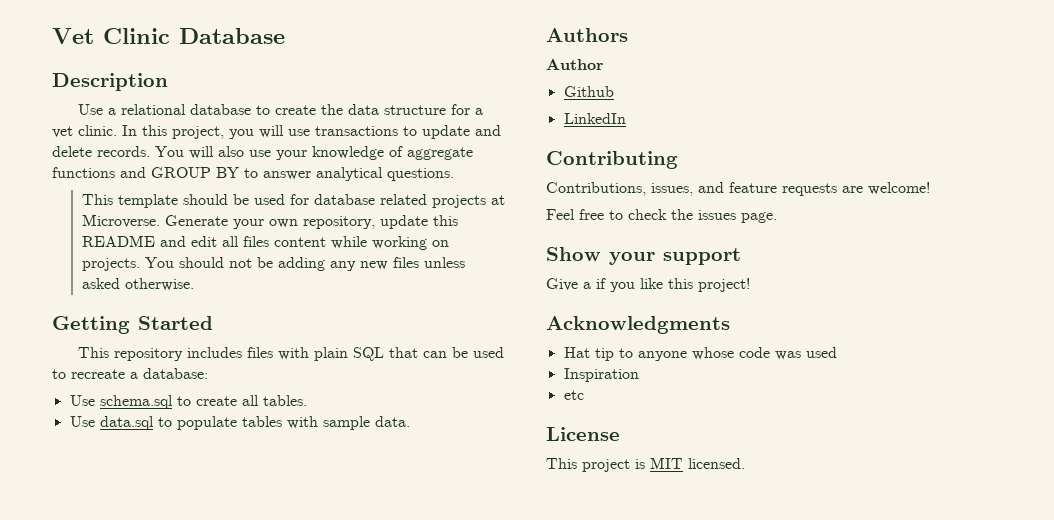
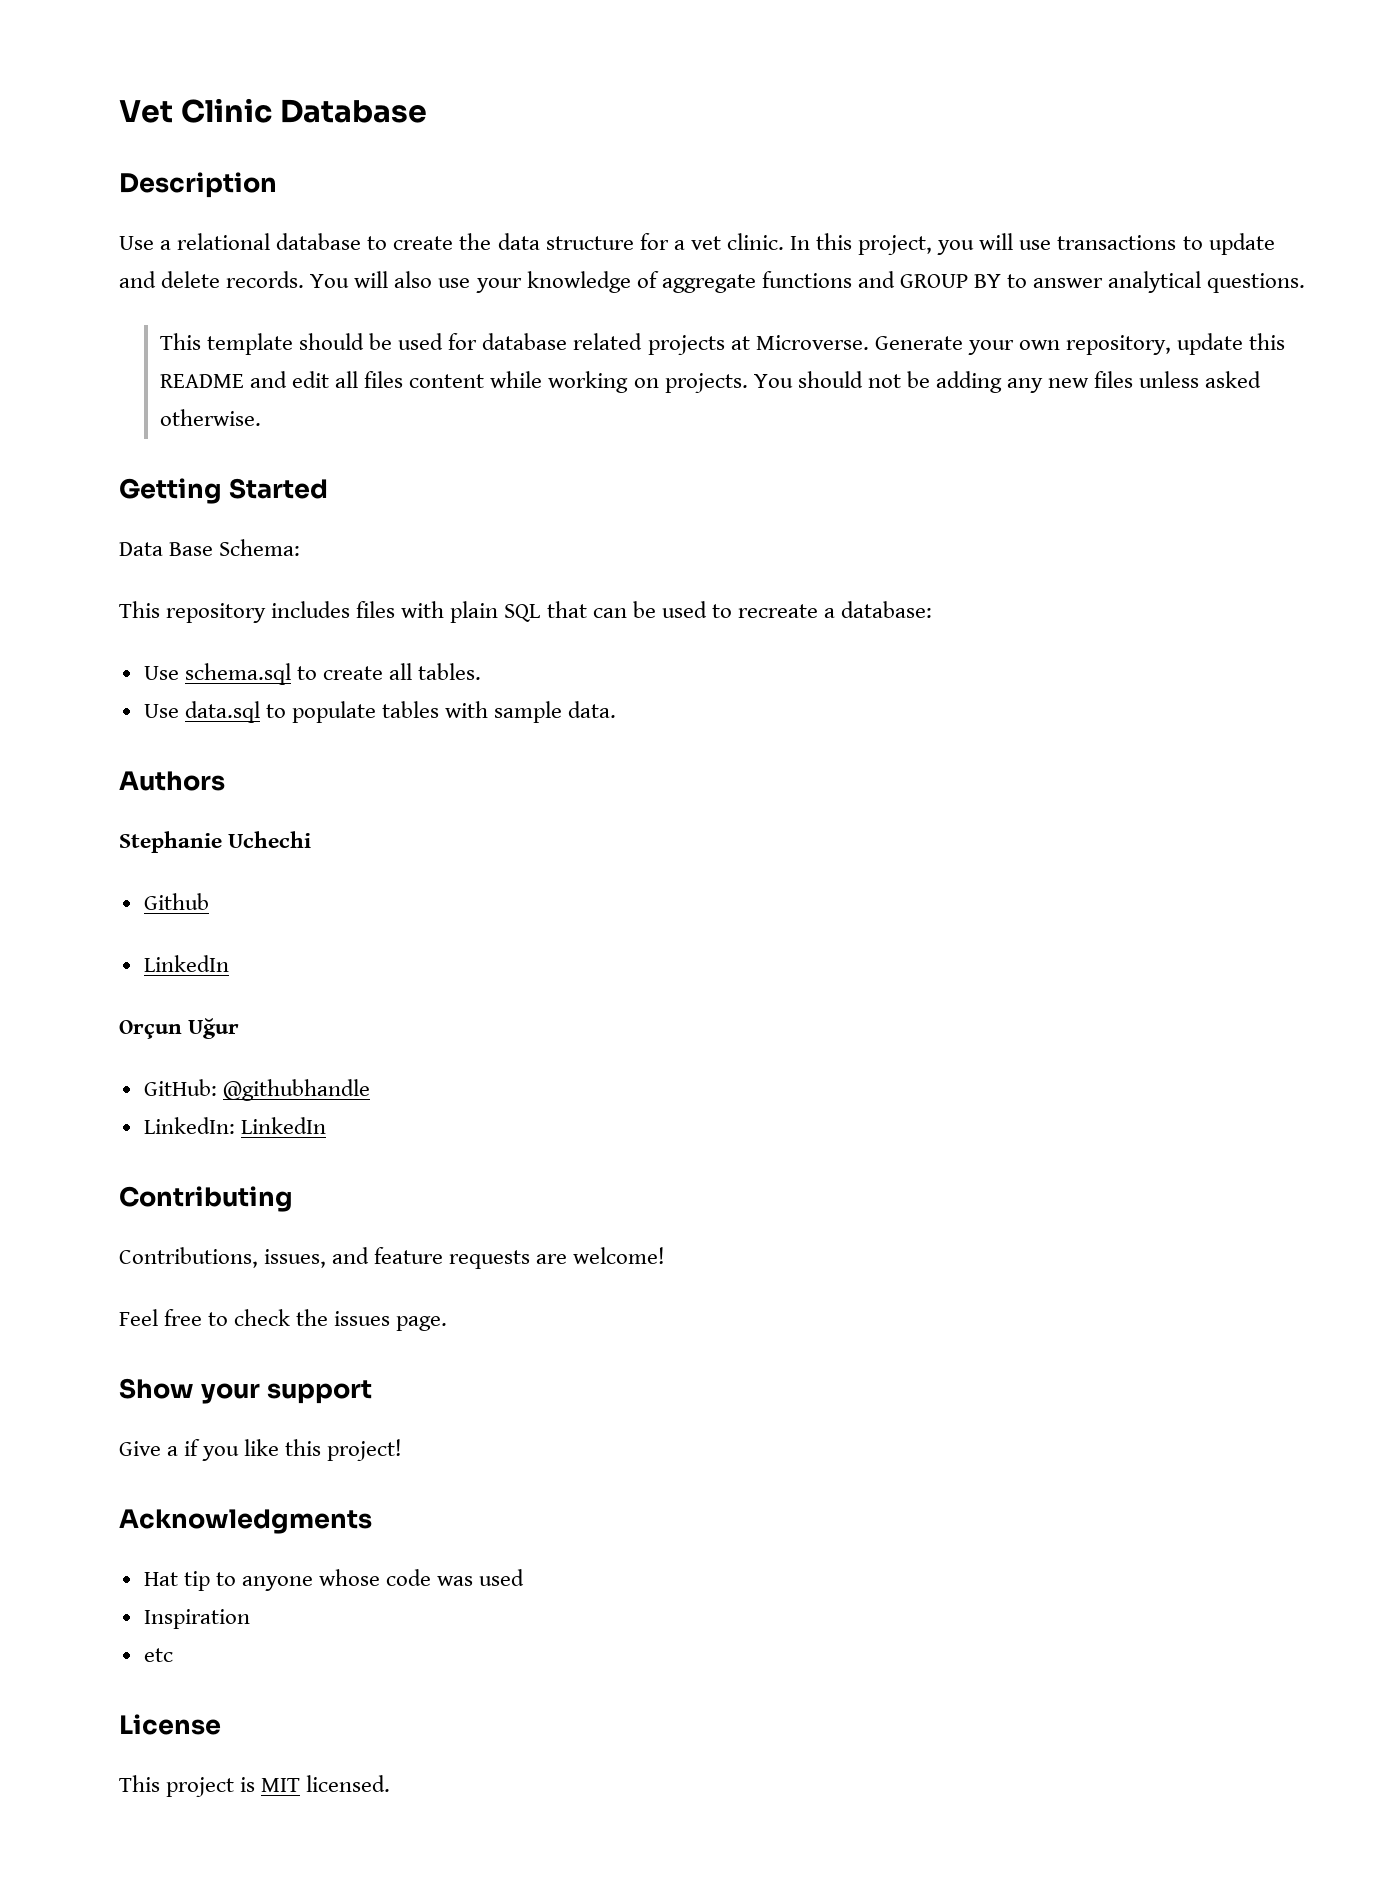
+ Data Base Schema:
- Author
+ Stephanie Uchechi
+ Orçun Uğur
+ GitHub: @githubhandle
+ LinkedIn: LinkedIn

